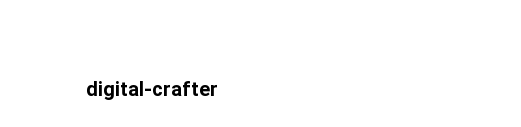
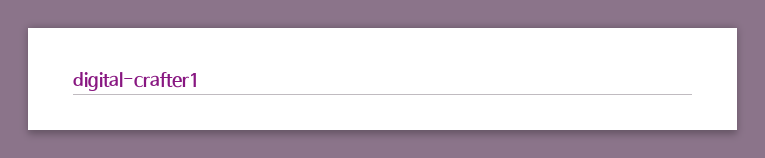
- digital-crafter
+ digital-crafter1

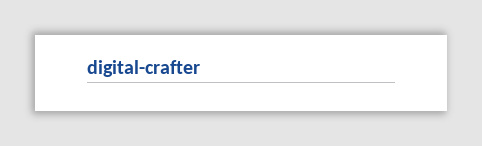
- digital-crafter1
+ digital-crafter

